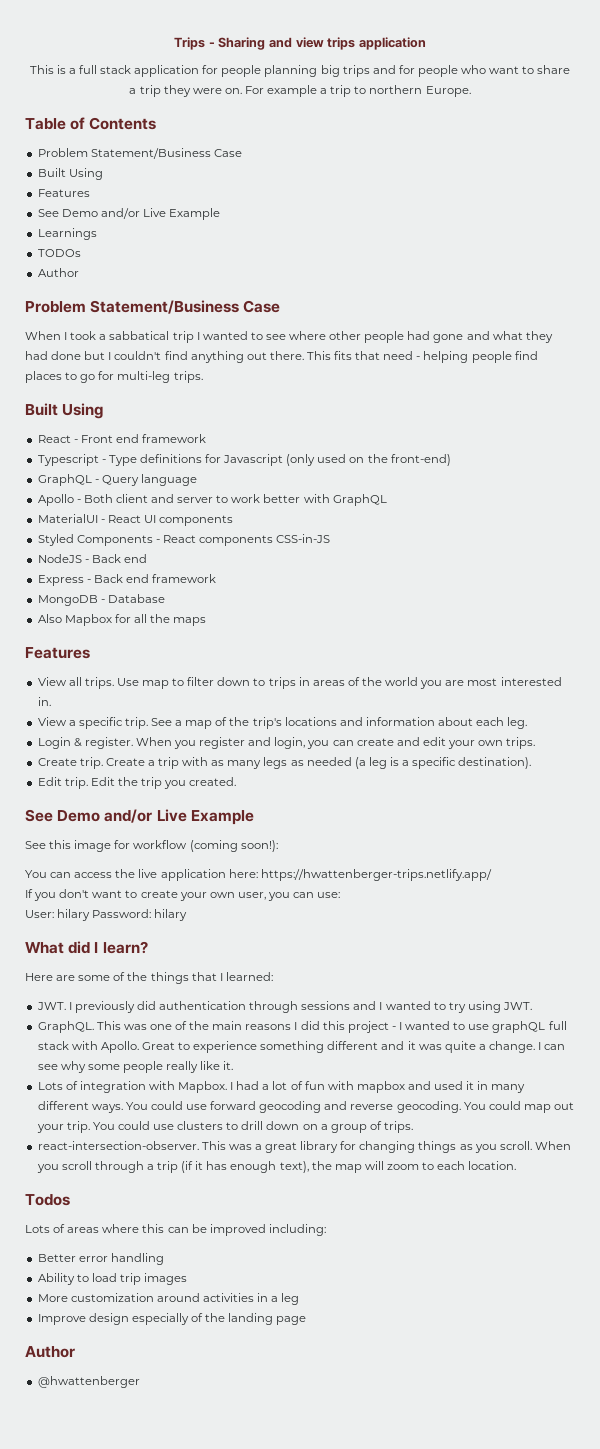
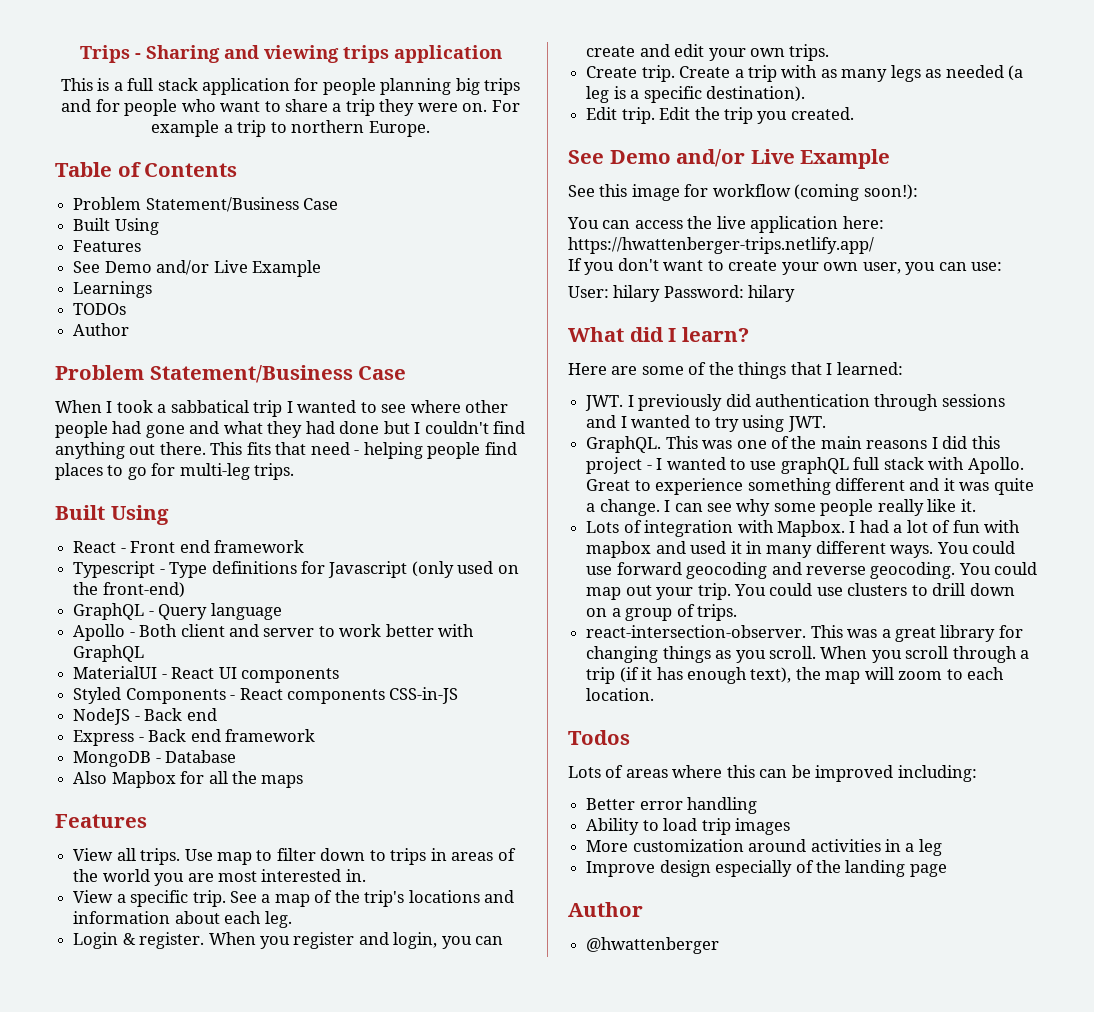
- Trips - Sharing and view trips application
+ Trips - Sharing and viewing trips application

